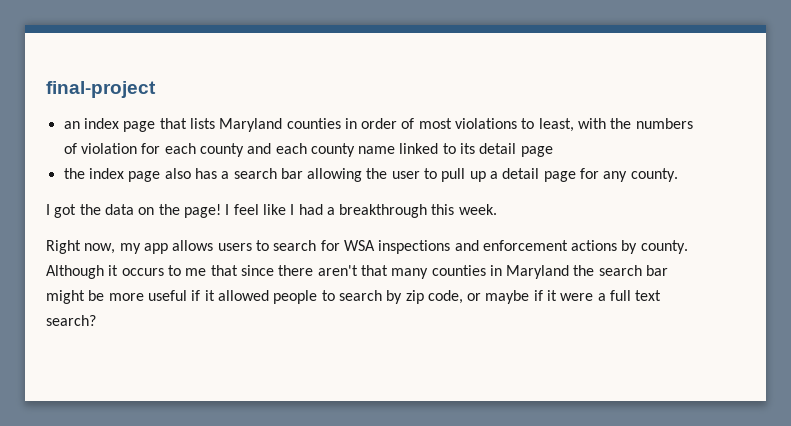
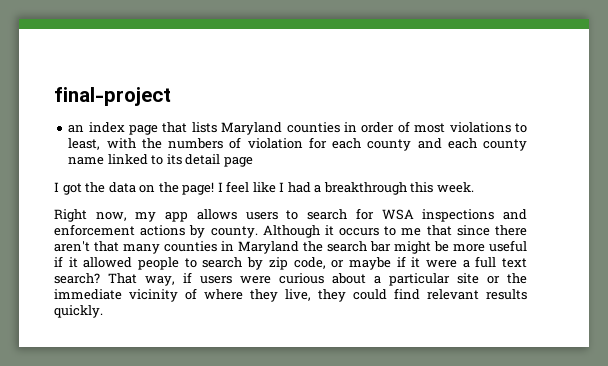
- the index page also has a search bar allowing the user to pull up a detail page for any county.
+ That way, if users were curious about a particular site or the immediate vicinity of where they live, they could find relevant results quickly.

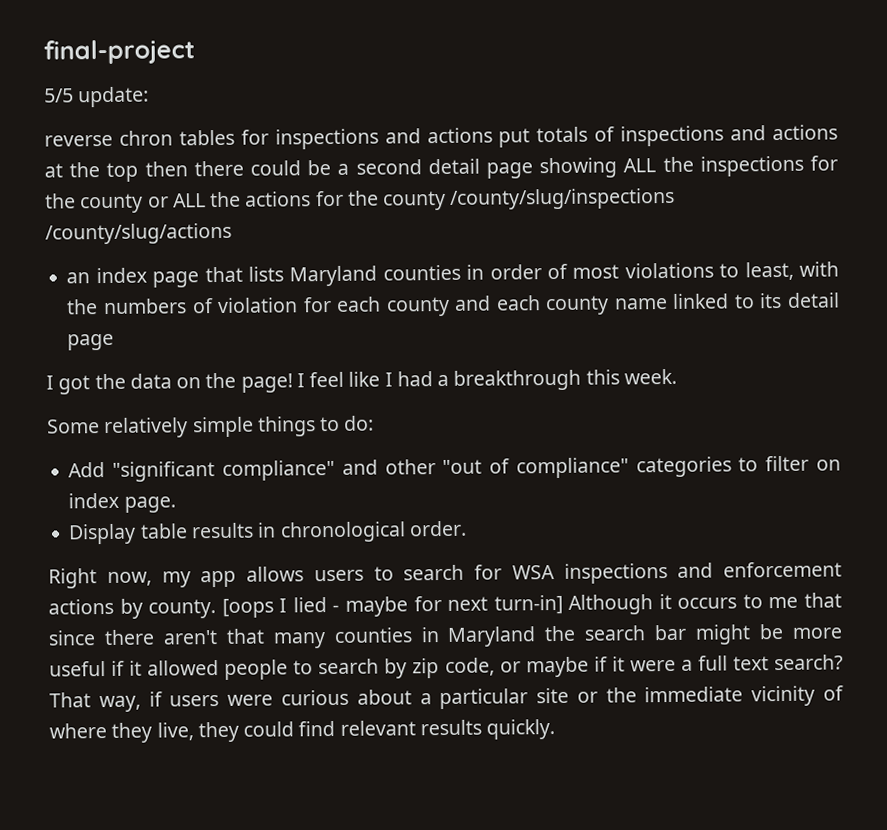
+ 5/5 update:
+ reverse chron tables for inspections and actions put totals of inspections and actions at the top then there could be a second detail page showing ALL the inspections for the county or ALL the actions for the county /county/slug/inspections /county/slug/actions
+ Some relatively simple things to do:
+ Add "significant compliance" and other "out of compliance" categories to filter on index page.
+ Display table results in chronological order.
- Although it occurs to me that since there aren't that many counties in Maryland the search bar might be more useful if it allowed people to search by zip code, or maybe if it were a full text search?
+ [oops I lied - maybe for next turn-in] Although it occurs to me that since there aren't that many counties in Maryland the search bar might be more useful if it allowed people to search by zip code, or maybe if it were a full text search?

